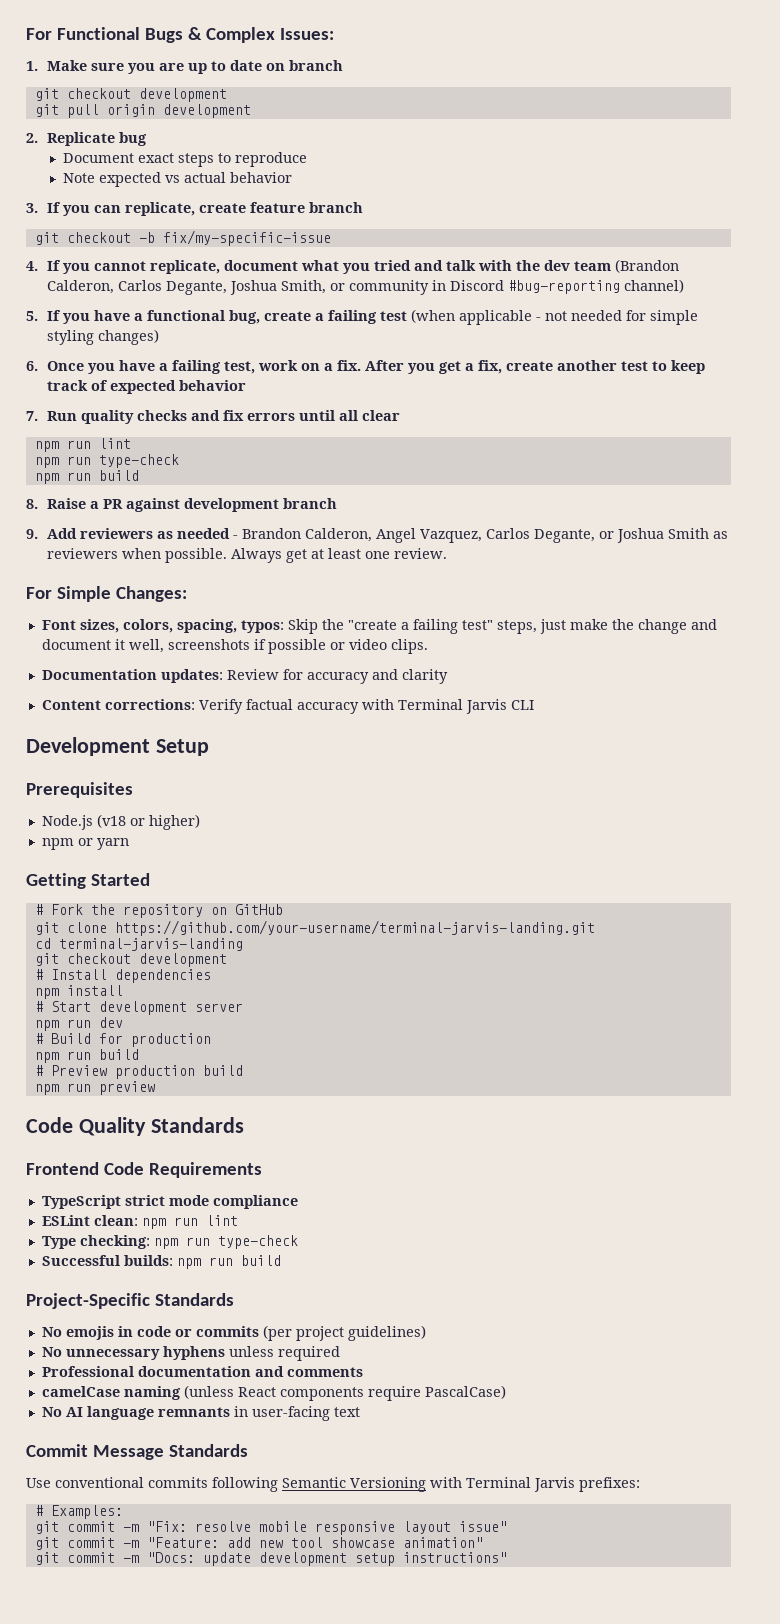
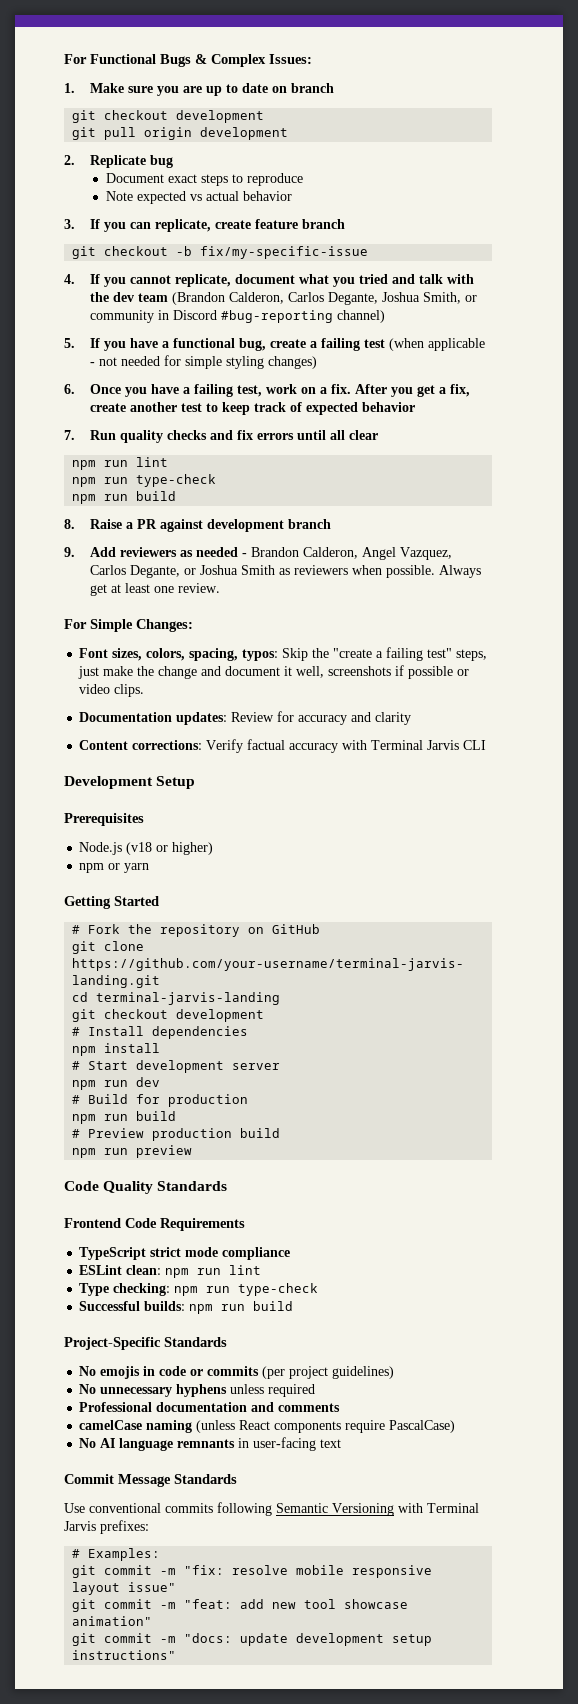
- git commit -m "Fix: resolve mobile responsive layout issue"
+ git commit -m "fix: resolve mobile responsive layout issue"
- git commit -m "Feature: add new tool showcase animation"
+ git commit -m "feat: add new tool showcase animation"
- git commit -m "Docs: update development setup instructions"
+ git commit -m "docs: update development setup instructions"

